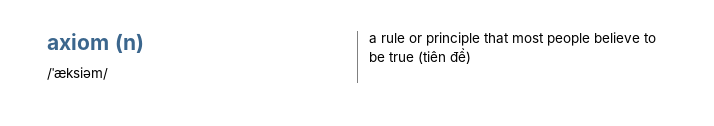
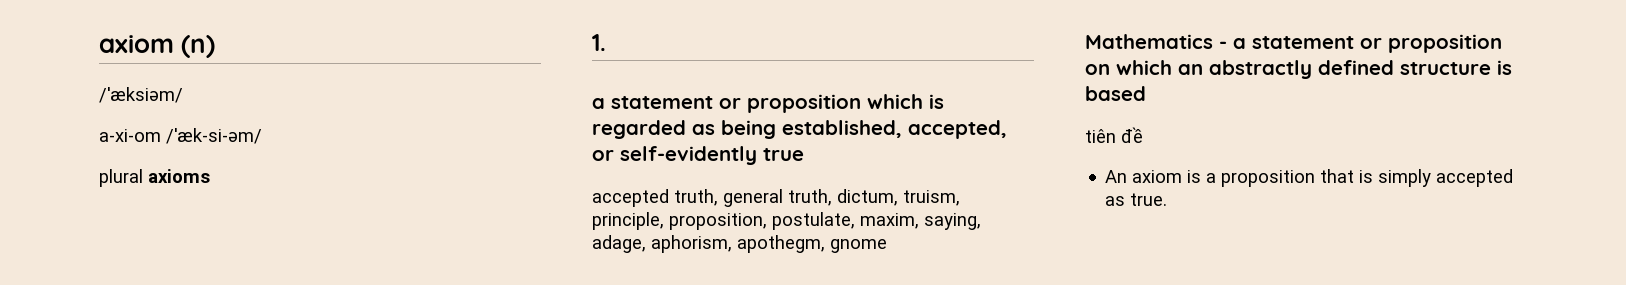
- a rule or principle that most people believe to be true (tiên đề)
+ a-xi-om /ˈæk-si-əm/
+ plural axioms
+ 1.
+ a statement or proposition which is regarded as being established, accepted, or self-evidently true
+ accepted truth, general truth, dictum, truism, principle, proposition, postulate, maxim, saying, adage, aphorism, apothegm, gnome
+ Mathematics - a statement or proposition on which an abstractly defined structure is based
+ tiên đề
+ An axiom is a proposition that is simply accepted as true.

